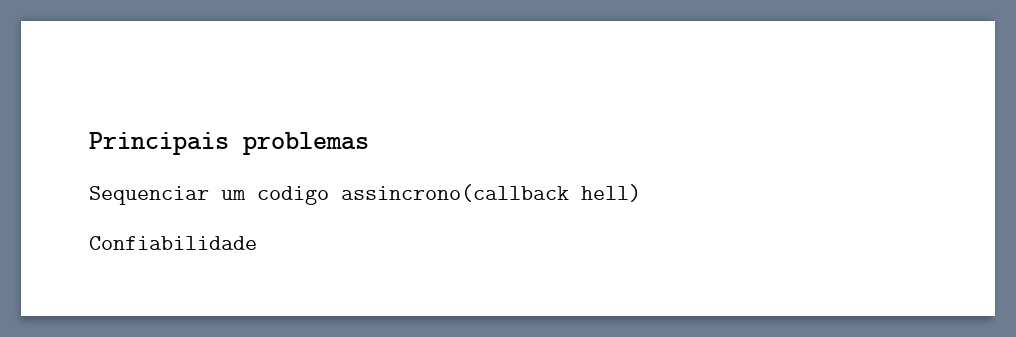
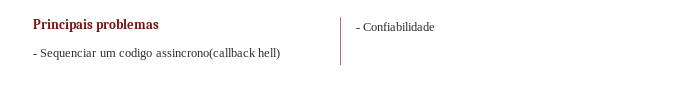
- Sequenciar um codigo assincrono(callback hell)
+ - Sequenciar um codigo assincrono(callback hell)
- Confiabilidade
+ - Confiabilidade

